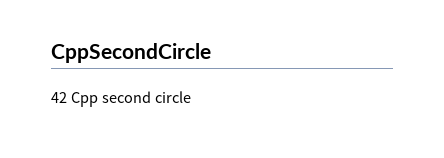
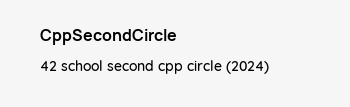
- 42 Cpp second circle
+ 42 school second cpp circle (2024)

